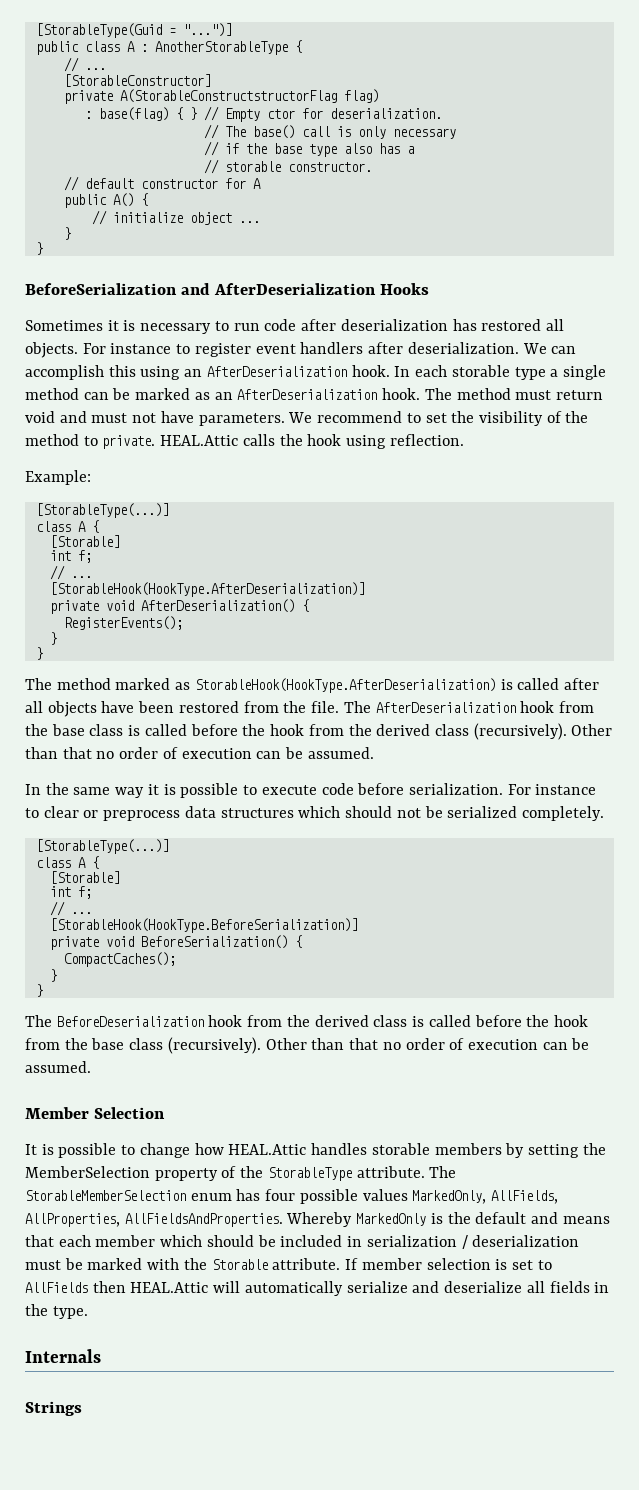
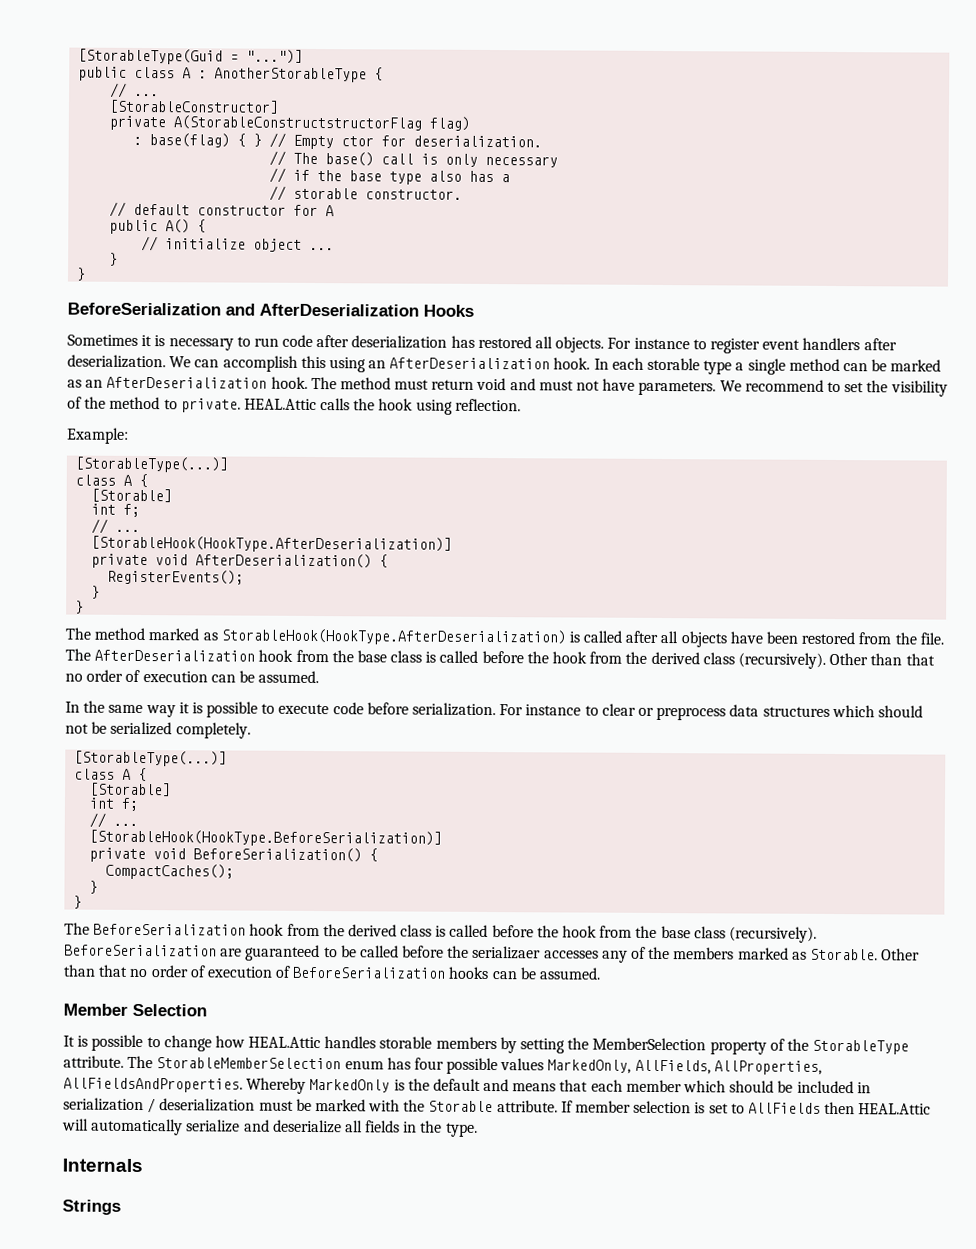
- The BeforeDeserialization hook from the derived class is called before the hook from the base class (recursively). Other than that no order of execution can be assumed.
+ The BeforeSerialization hook from the derived class is called before the hook from the base class (recursively). BeforeSerialization are guaranteed to be called before the serializaer accesses any of the members marked as Storable. Other than that no order of execution of BeforeSerialization hooks can be assumed.

